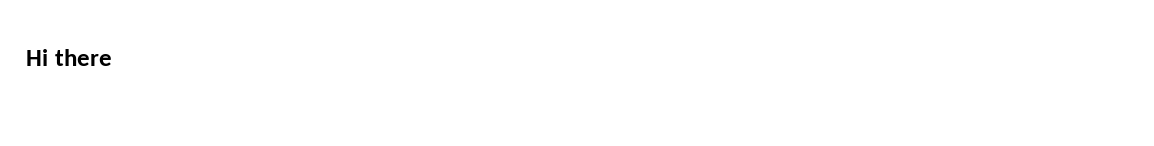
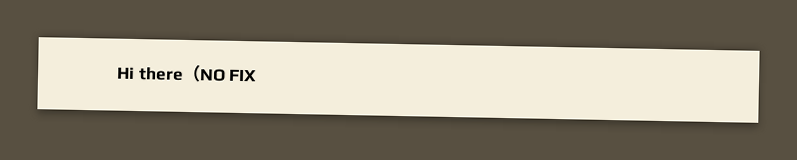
- Hi there
+ Hi there（NO FIX

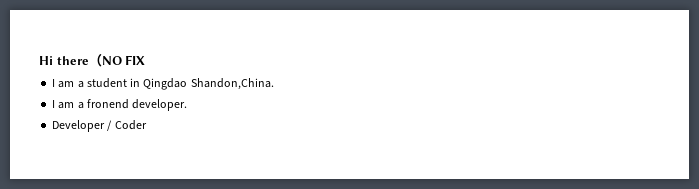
+ I am a student in Qingdao Shandon,China.
+ I am a fronend developer.
+ Developer / Coder

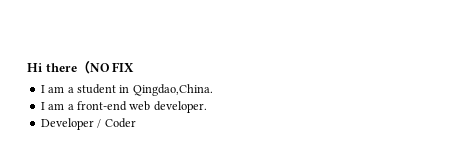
- I am a student in Qingdao Shandon,China.
- I am a fronend developer.
+ I am a student in Qingdao,China.
+ I am a front-end web developer.

